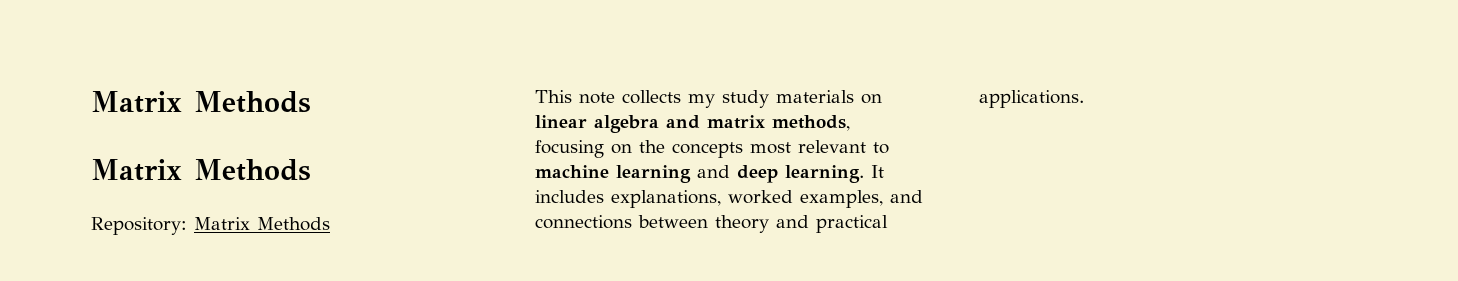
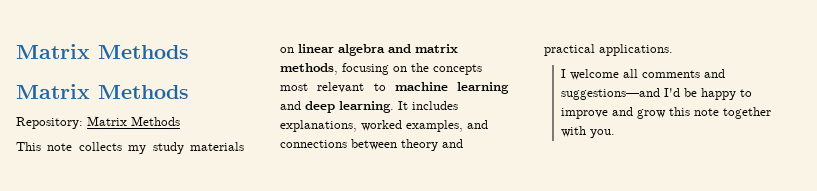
+ I welcome all comments and suggestions—and I'd be happy to improve and grow this note together with you.

